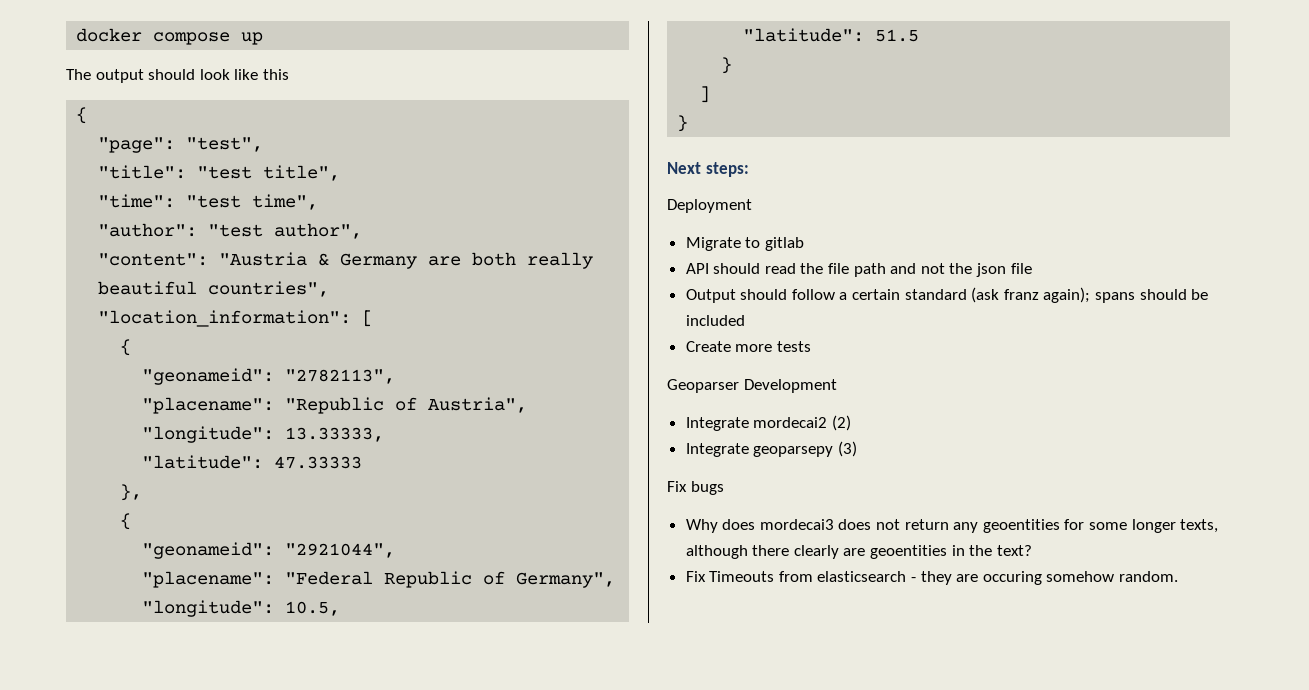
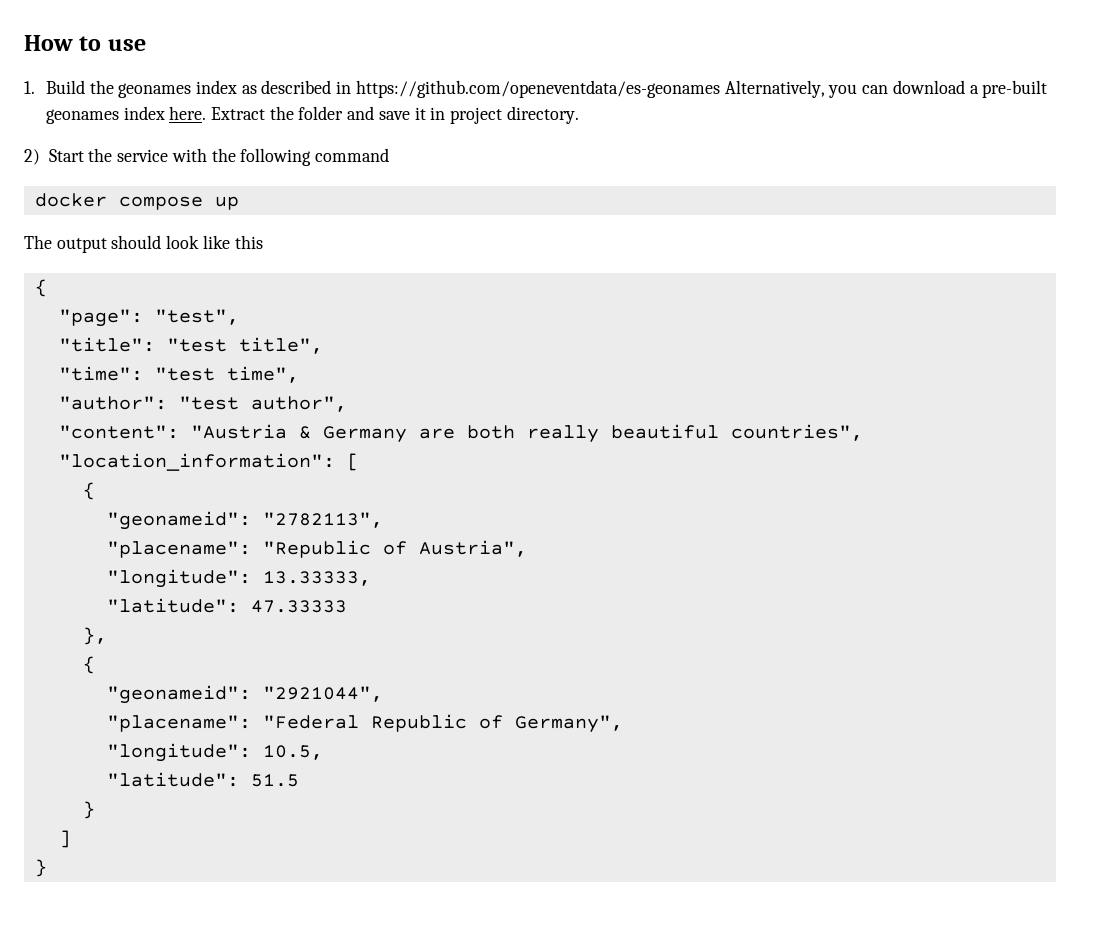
+ How to use
+ 1. Build the geonames index as described in https://github.com/openeventdata/es-geonames Alternatively, you can download a pre-built geonames index here. Extract the folder and save it in project directory.
+ 2) Start the service with the following command
- Next steps:
- Deployment
- Migrate to gitlab
- API should read the file path and not the json file
- Output should follow a certain standard (ask franz again); spans should be included
- Create more tests
- Geoparser Development
- Integrate mordecai2 (2)
- Integrate geoparsepy (3)
- Fix bugs
- Why does mordecai3 does not return any geoentities for some longer texts, although there clearly are geoentities in the text?
- Fix Timeouts from elasticsearch - they are occuring somehow random.

